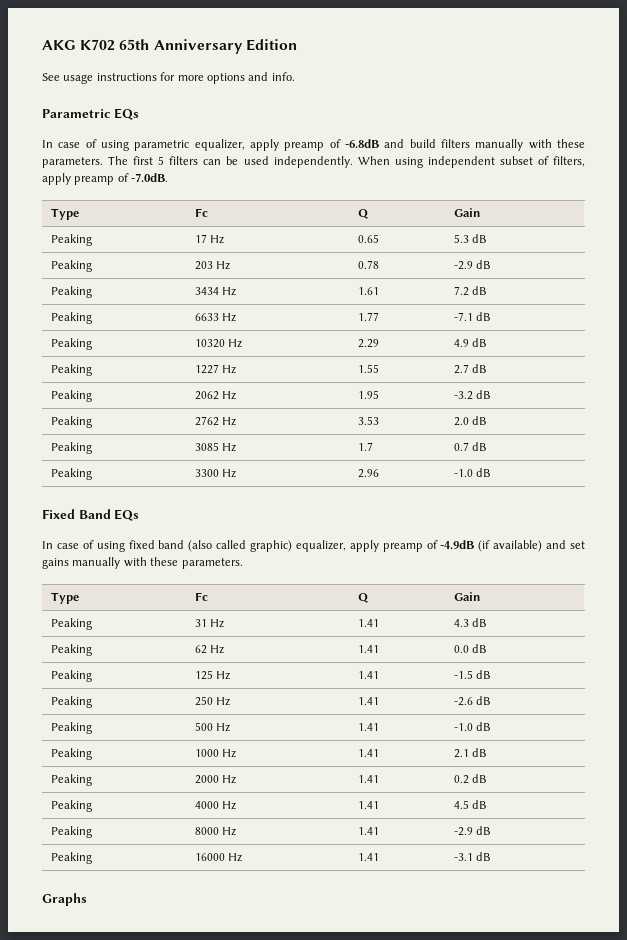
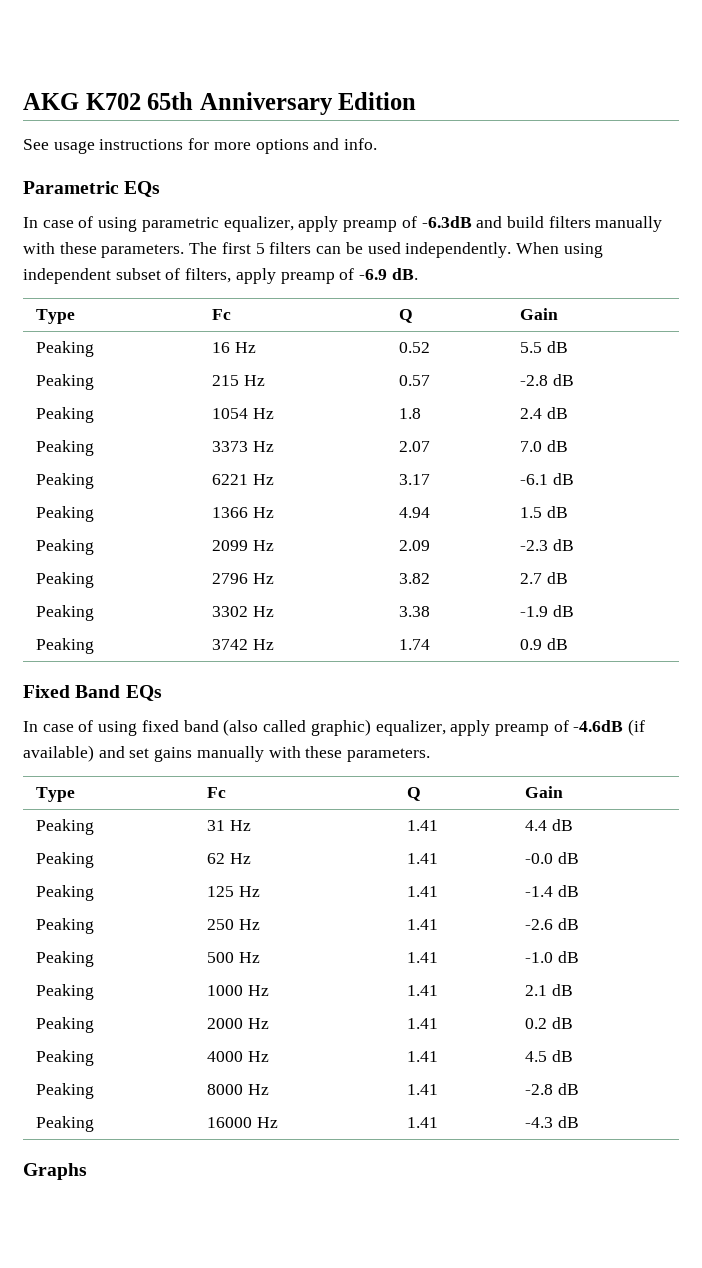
- In case of using parametric equalizer, apply preamp of -6.8dB and build filters manually with these parameters.
+ In case of using parametric equalizer, apply preamp of -6.3dB and build filters manually with these parameters.
- When using independent subset of filters, apply preamp of -7.0dB.
+ When using independent subset of filters, apply preamp of -6.9 dB.
  Type | Fc | Q | Gain
- Peaking | 17 Hz | 0.65 | 5.3 dB
- Peaking | 203 Hz | 0.78 | -2.9 dB
- Peaking | 3434 Hz | 1.61 | 7.2 dB
- Peaking | 6633 Hz | 1.77 | -7.1 dB
- Peaking | 10320 Hz | 2.29 | 4.9 dB
- Peaking | 1227 Hz | 1.55 | 2.7 dB
+ Peaking | 16 Hz | 0.52 | 5.5 dB
+ Peaking | 215 Hz | 0.57 | -2.8 dB
+ Peaking | 1054 Hz | 1.8 | 2.4 dB
+ Peaking | 3373 Hz | 2.07 | 7.0 dB
+ Peaking | 6221 Hz | 3.17 | -6.1 dB
+ Peaking | 1366 Hz | 4.94 | 1.5 dB
+ Peaking | 2099 Hz | 2.09 | -2.3 dB
+ Peaking | 2796 Hz | 3.82 | 2.7 dB
- Peaking | 2062 Hz | 1.95 | -3.2 dB
- Peaking | 2762 Hz | 3.53 | 2.0 dB
- Peaking | 3085 Hz | 1.7 | 0.7 dB
- Peaking | 3300 Hz | 2.96 | -1.0 dB
+ Peaking | 3302 Hz | 3.38 | -1.9 dB
+ Peaking | 3742 Hz | 1.74 | 0.9 dB
- In case of using fixed band (also called graphic) equalizer, apply preamp of -4.9dB (if available) and set gains manually with these parameters.
+ In case of using fixed band (also called graphic) equalizer, apply preamp of -4.6dB (if available) and set gains manually with these parameters.
- Peaking | 31 Hz | 1.41 | 4.3 dB
+ Peaking | 31 Hz | 1.41 | 4.4 dB
- Peaking | 62 Hz | 1.41 | 0.0 dB
+ Peaking | 62 Hz | 1.41 | -0.0 dB
- Peaking | 125 Hz | 1.41 | -1.5 dB
+ Peaking | 125 Hz | 1.41 | -1.4 dB
- Peaking | 8000 Hz | 1.41 | -2.9 dB
+ Peaking | 8000 Hz | 1.41 | -2.8 dB
- Peaking | 16000 Hz | 1.41 | -3.1 dB
+ Peaking | 16000 Hz | 1.41 | -4.3 dB

